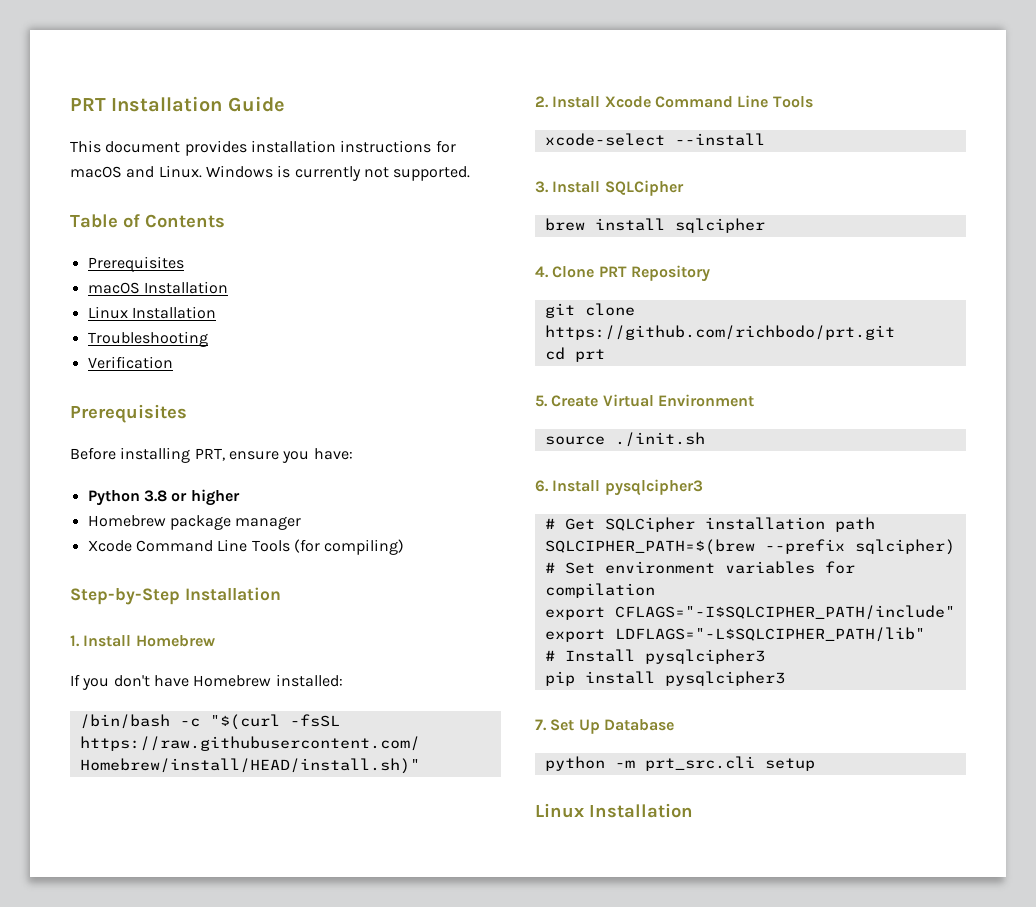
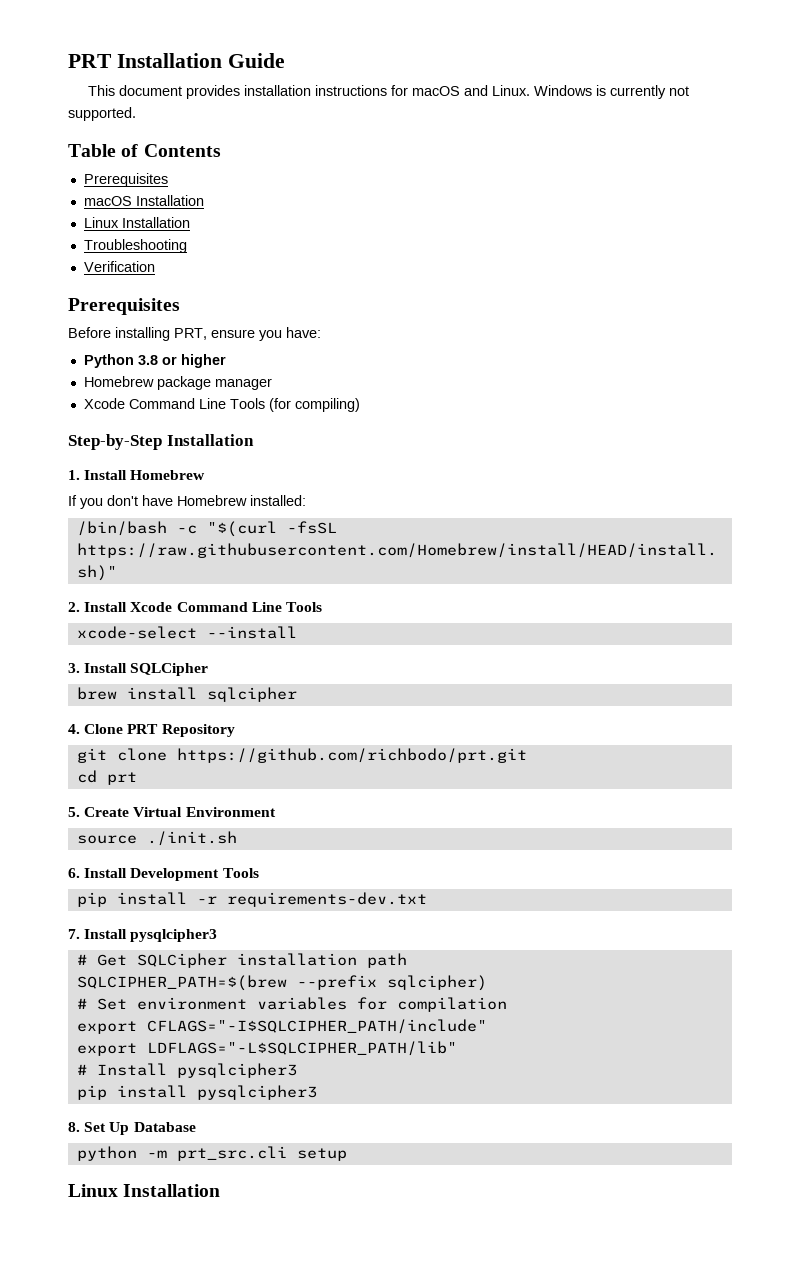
- 6. Install pysqlcipher3
+ 6. Install Development Tools
+ pip install -r requirements-dev.txt
+ 7. Install pysqlcipher3
- 7. Set Up Database
+ 8. Set Up Database

